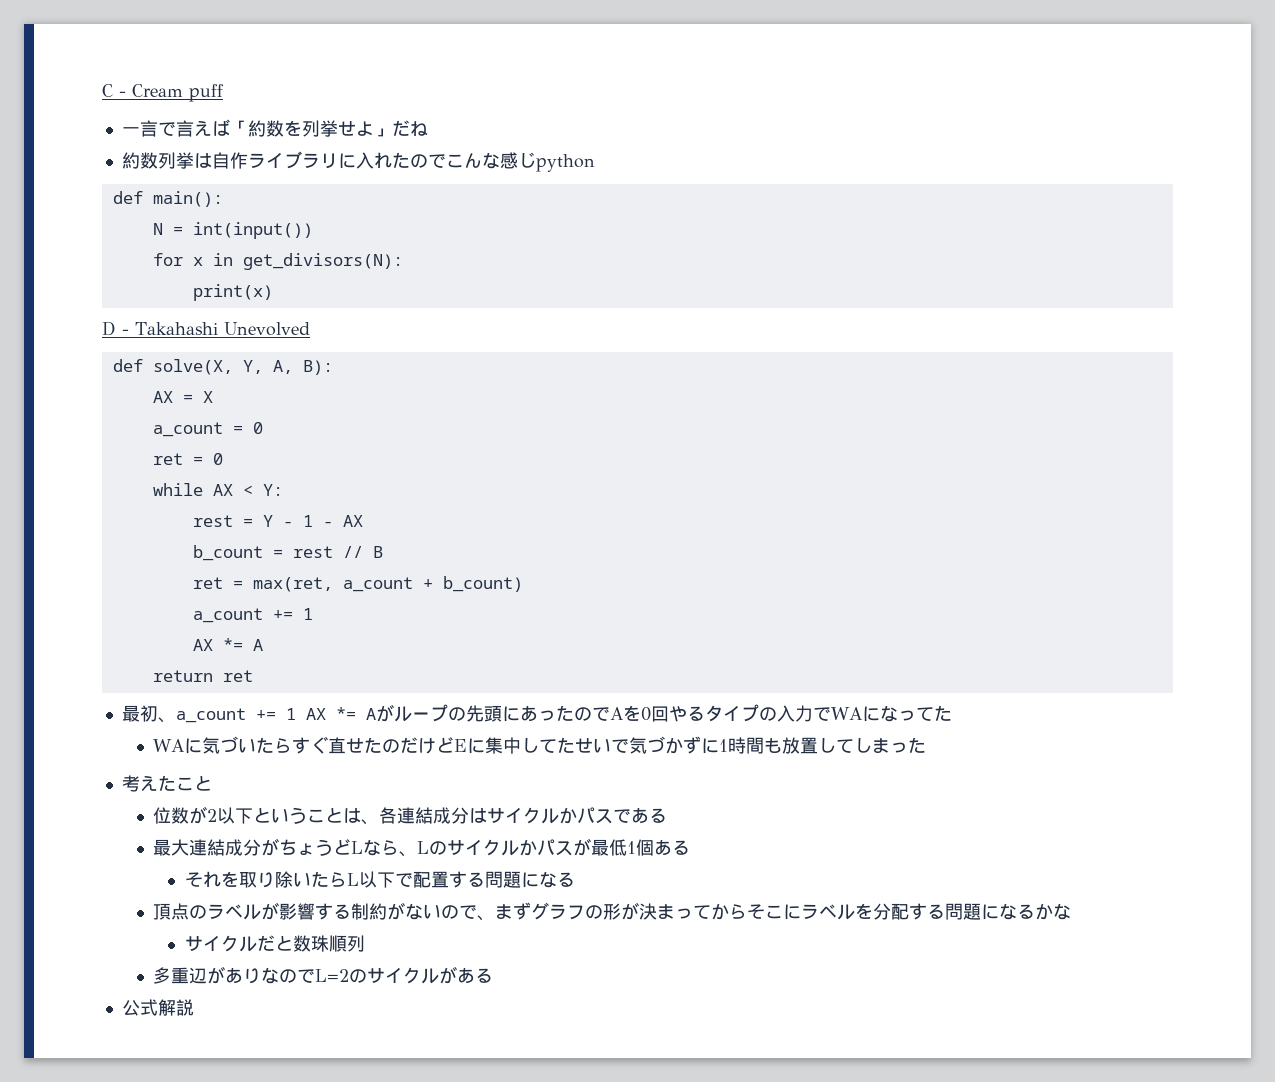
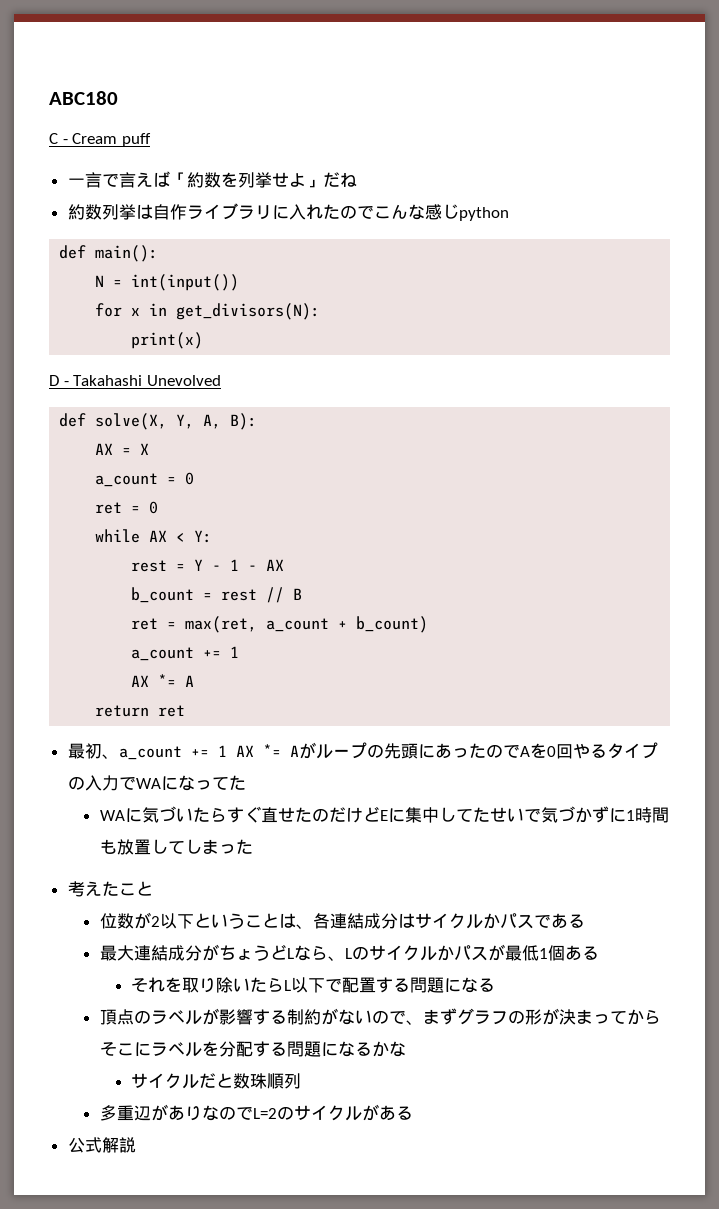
+ ABC180

